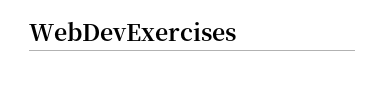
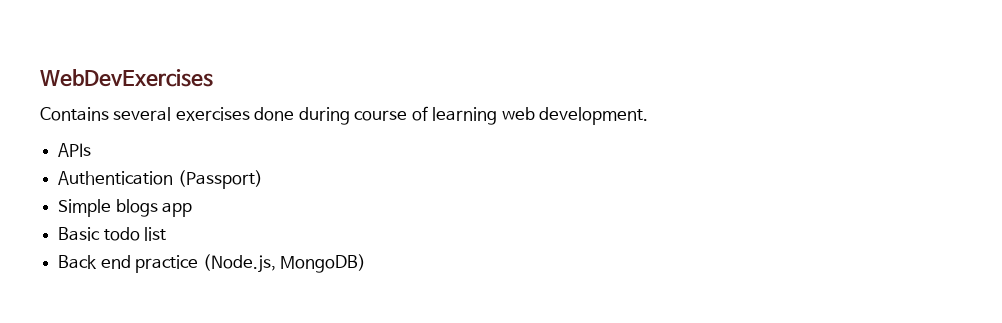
+ Contains several exercises done during course of learning web development.
+ APIs
+ Authentication (Passport)
+ Simple blogs app
+ Basic todo list
+ Back end practice (Node.js, MongoDB)

